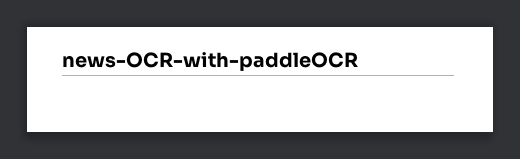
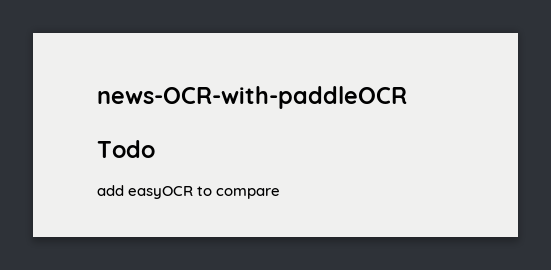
+ Todo
+ add easyOCR to compare

